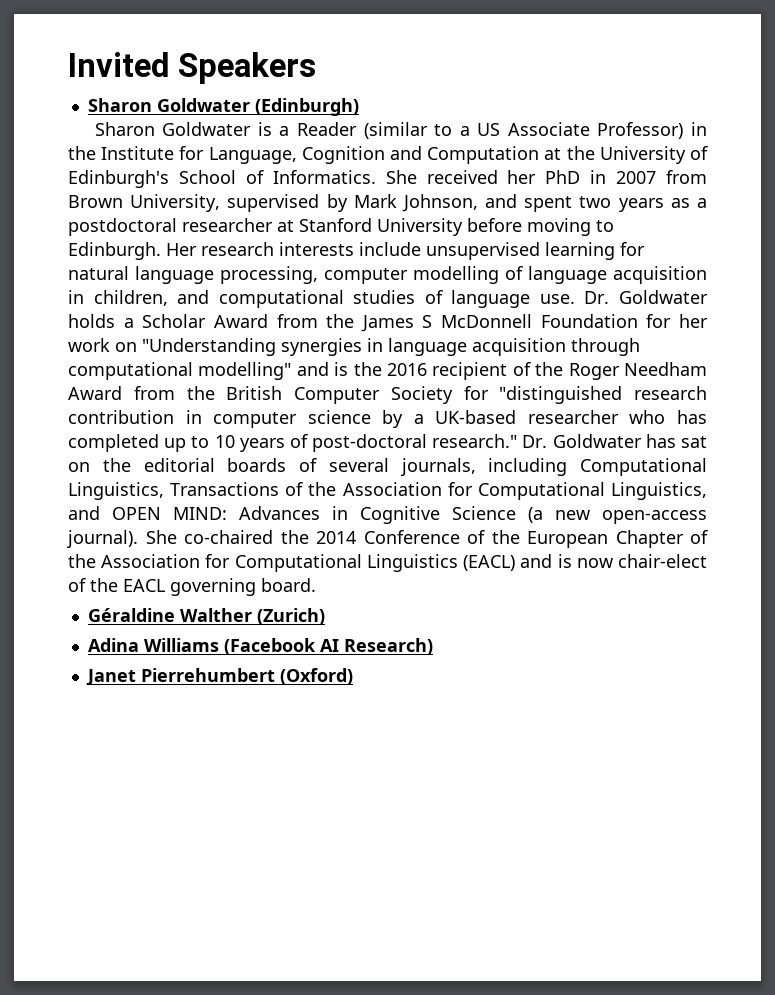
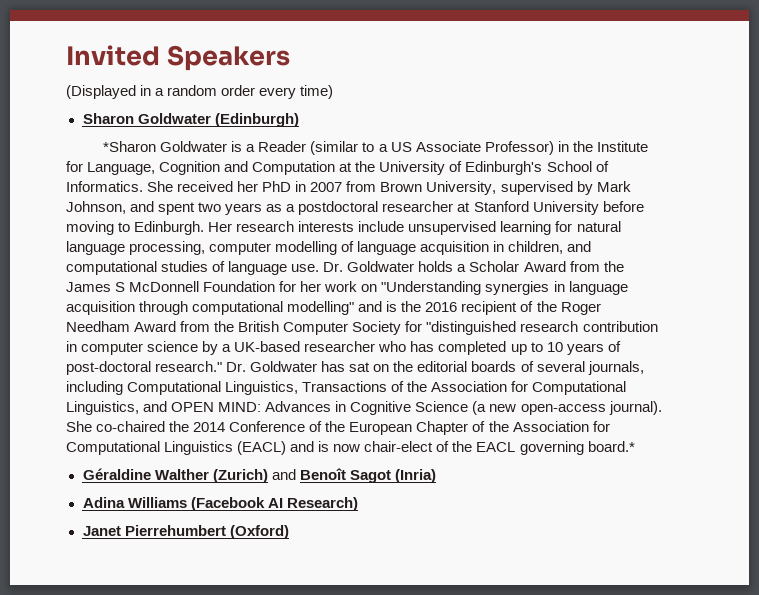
+ (Displayed in a random order every time)
- Sharon Goldwater is a Reader (similar to a US Associate Professor) in the Institute for Language, Cognition and Computation at the University of Edinburgh's School of Informatics.
+ *Sharon Goldwater is a Reader (similar to a US Associate Professor) in the Institute for Language, Cognition and Computation at the University of Edinburgh's School of Informatics.
- She co-chaired the 2014 Conference of the European Chapter of the Association for Computational Linguistics (EACL) and is now chair-elect of the EACL governing board.
+ She co-chaired the 2014 Conference of the European Chapter of the Association for Computational Linguistics (EACL) and is now chair-elect of the EACL governing board.*
- Géraldine Walther (Zurich)
+ Géraldine Walther (Zurich) and Benoît Sagot (Inria)

